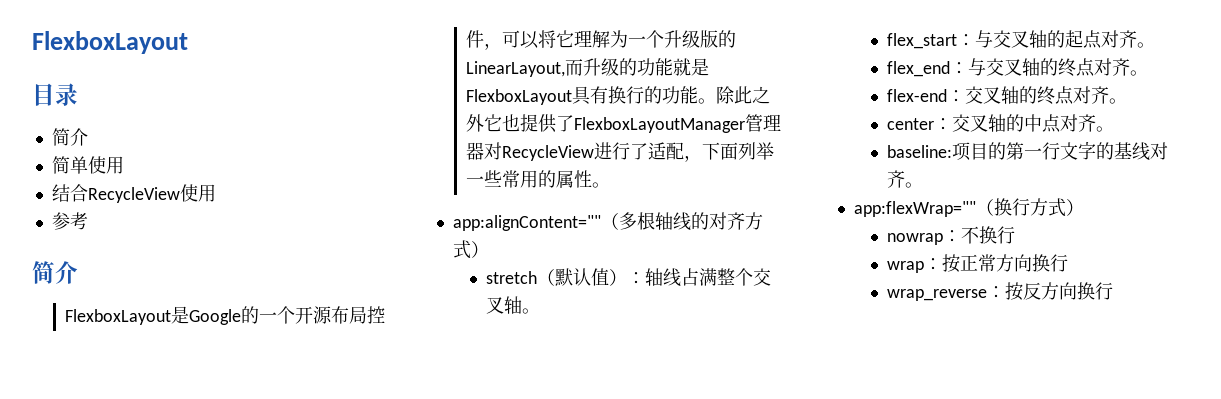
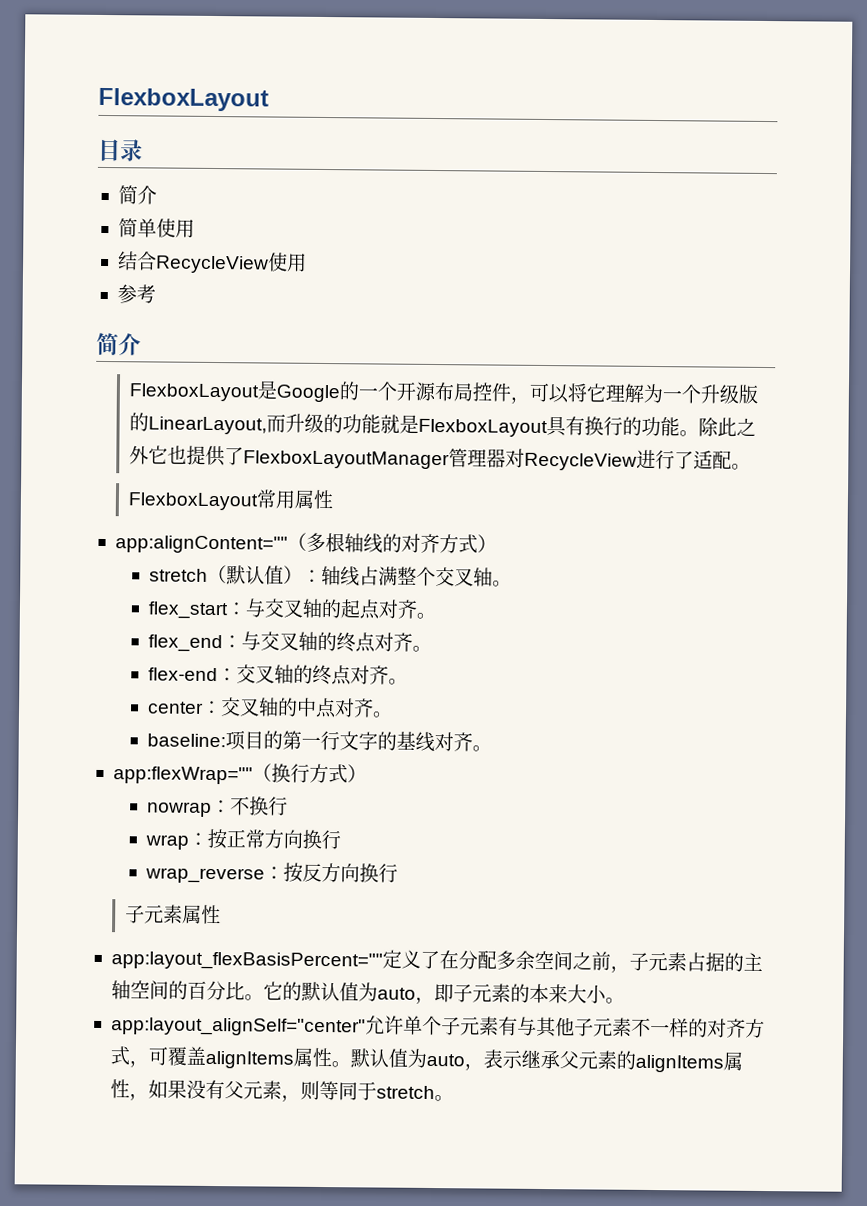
- 除此之外它也提供了FlexboxLayoutManager管理器对RecycleView进行了适配，下面列举一些常用的属性。
+ 除此之外它也提供了FlexboxLayoutManager管理器对RecycleView进行了适配。
+ FlexboxLayout常用属性
+ 子元素属性
+ app:layout_flexBasisPercent=""定义了在分配多余空间之前，子元素占据的主轴空间的百分比。它的默认值为auto，即子元素的本来大小。
+ app:layout_alignSelf="center"允许单个子元素有与其他子元素不一样的对齐方式，可覆盖alignItems属性。默认值为auto，表示继承父元素的alignItems属性，如果没有父元素，则等同于stretch。

